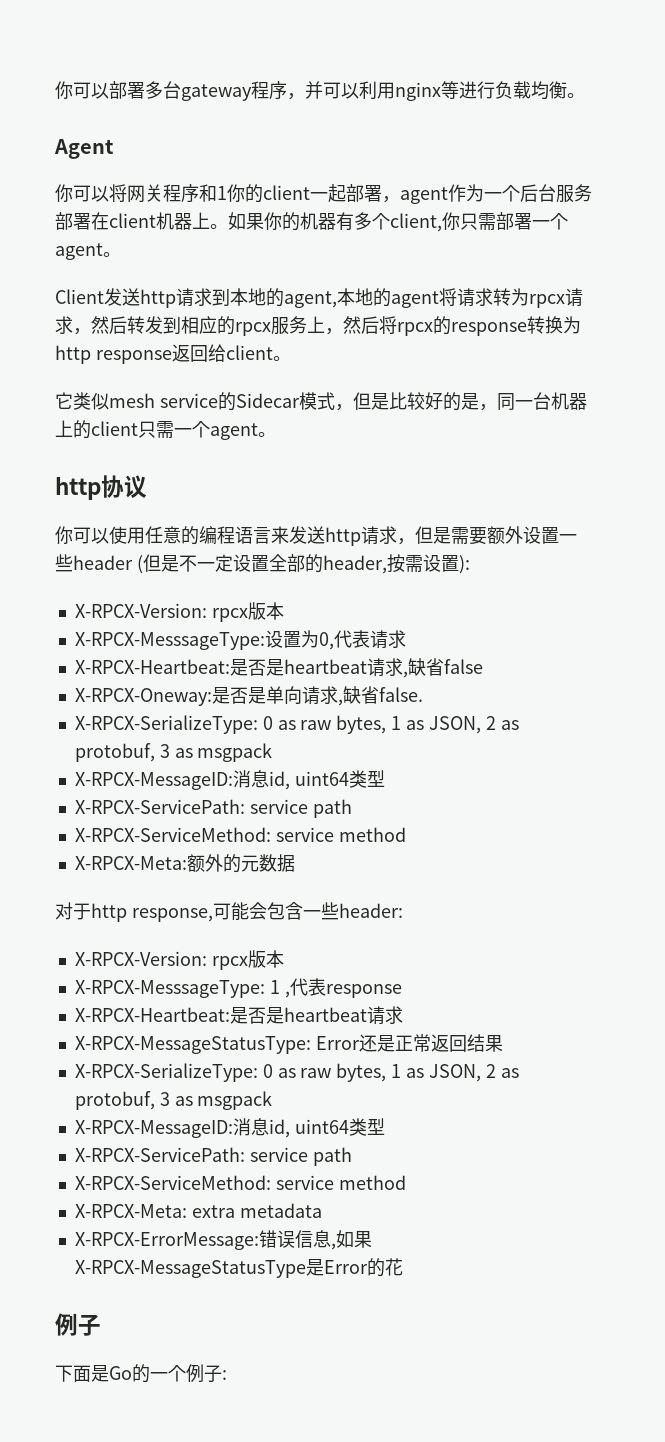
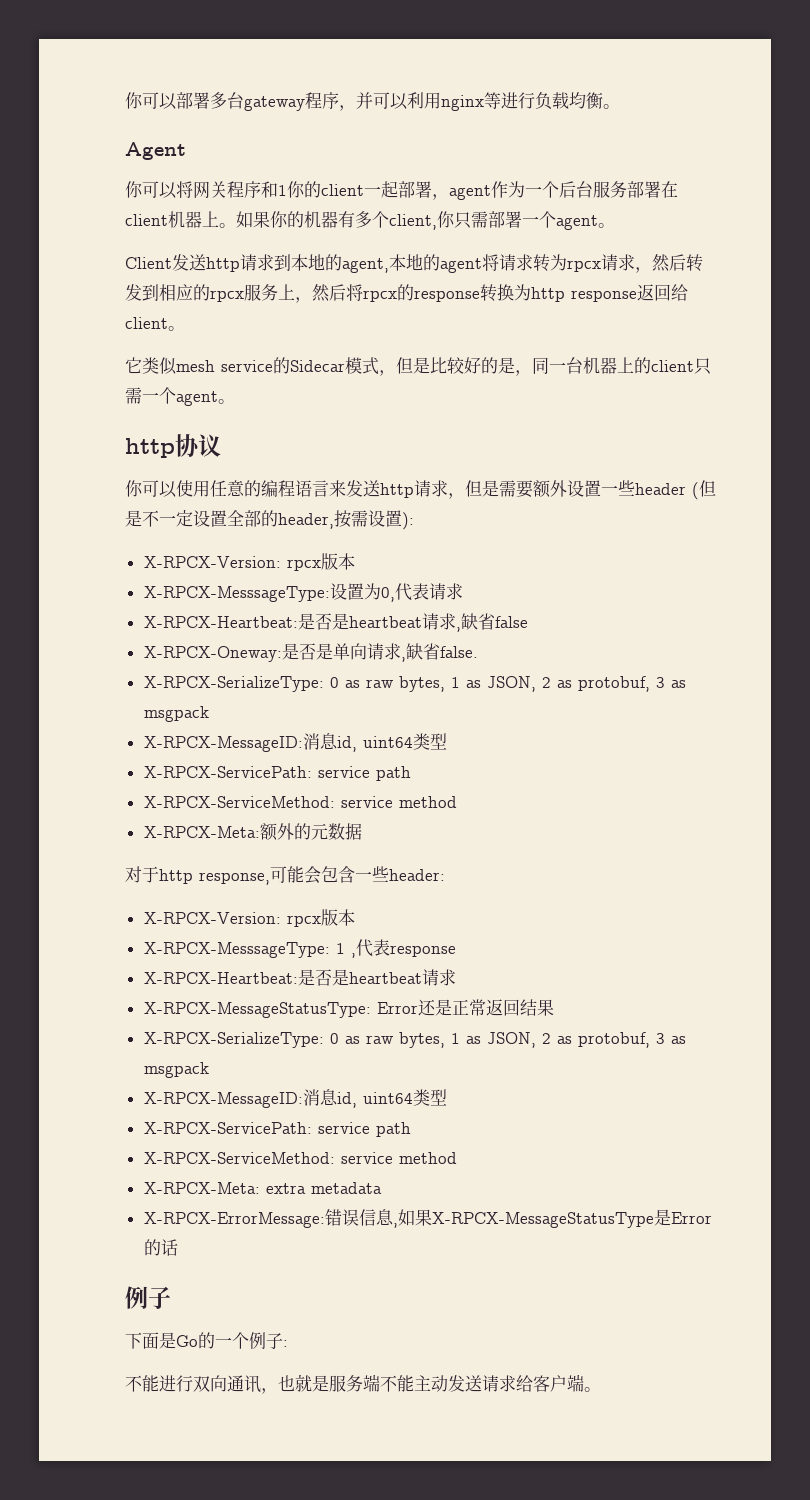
- X-RPCX-ErrorMessage:错误信息,如果X-RPCX-MessageStatusType是Error的花
+ X-RPCX-ErrorMessage:错误信息,如果X-RPCX-MessageStatusType是Error的话
+ 不能进行双向通讯，也就是服务端不能主动发送请求给客户端。

